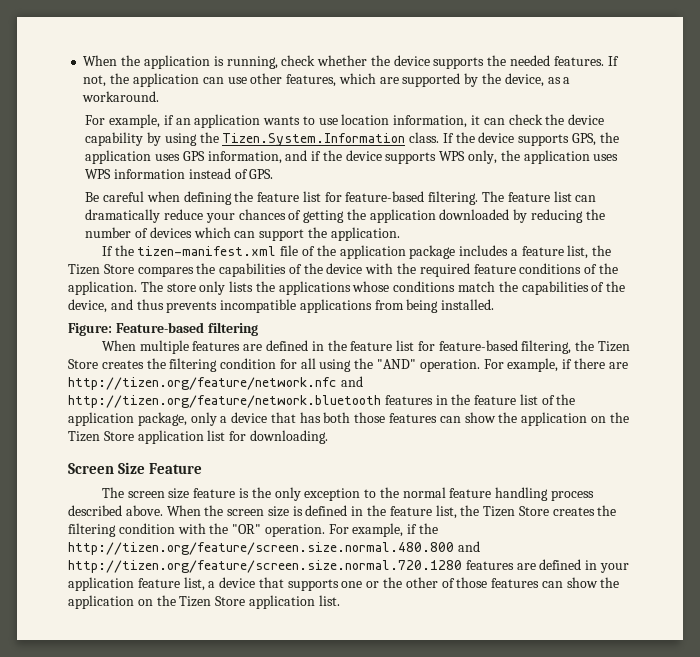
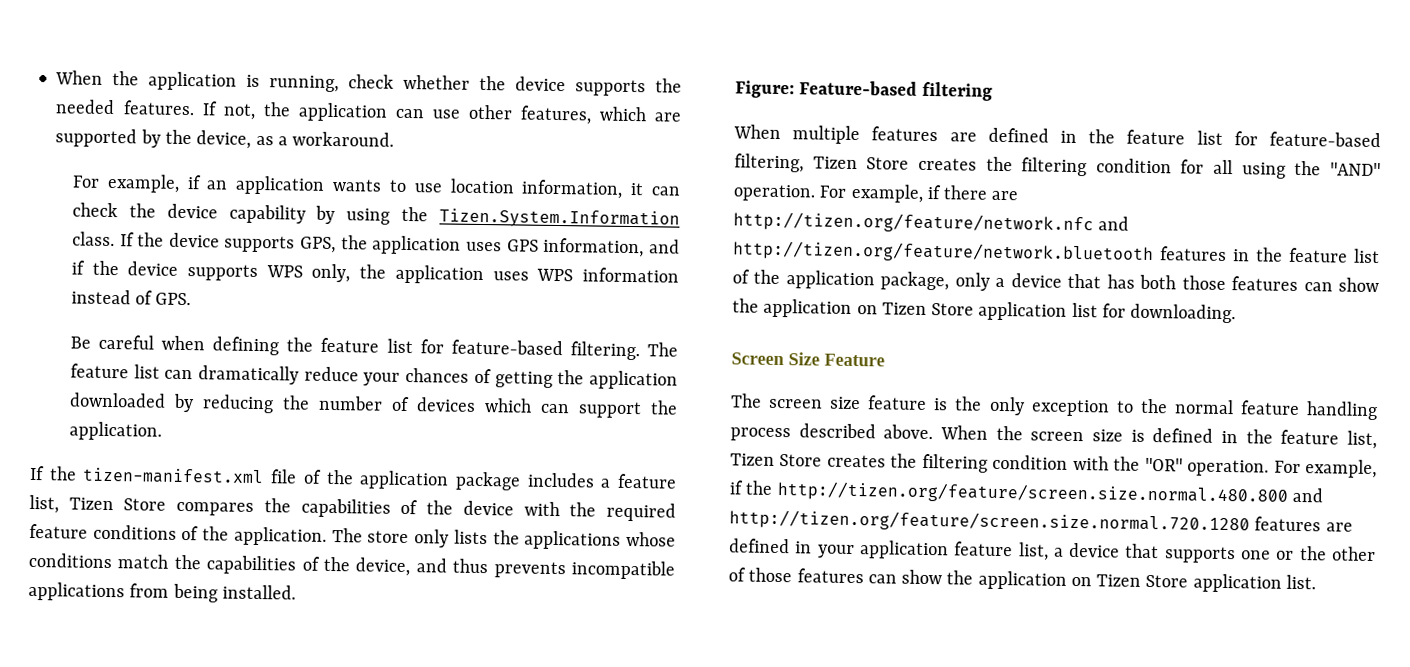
- If the tizen-manifest.xml file of the application package includes a feature list, the Tizen Store compares the capabilities of the device with the required feature conditions of the application.
+ If the tizen-manifest.xml file of the application package includes a feature list, Tizen Store compares the capabilities of the device with the required feature conditions of the application.
- When multiple features are defined in the feature list for feature-based filtering, the Tizen Store creates the filtering condition for all using the "AND" operation.
+ When multiple features are defined in the feature list for feature-based filtering, Tizen Store creates the filtering condition for all using the "AND" operation.
- For example, if there are http://tizen.org/feature/network.nfc and http://tizen.org/feature/network.bluetooth features in the feature list of the application package, only a device that has both those features can show the application on the Tizen Store application list for downloading.
+ For example, if there are http://tizen.org/feature/network.nfc and http://tizen.org/feature/network.bluetooth features in the feature list of the application package, only a device that has both those features can show the application on Tizen Store application list for downloading.
- When the screen size is defined in the feature list, the Tizen Store creates the filtering condition with the "OR" operation.
+ When the screen size is defined in the feature list, Tizen Store creates the filtering condition with the "OR" operation.
- For example, if the http://tizen.org/feature/screen.size.normal.480.800 and http://tizen.org/feature/screen.size.normal.720.1280 features are defined in your application feature list, a device that supports one or the other of those features can show the application on the Tizen Store application list.
+ For example, if the http://tizen.org/feature/screen.size.normal.480.800 and http://tizen.org/feature/screen.size.normal.720.1280 features are defined in your application feature list, a device that supports one or the other of those features can show the application on Tizen Store application list.

